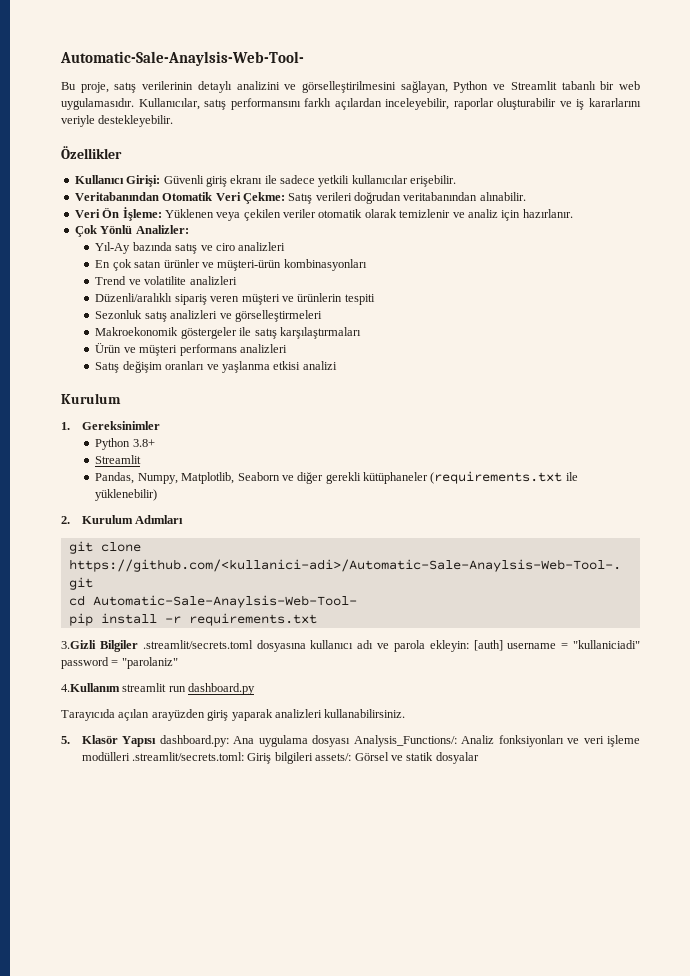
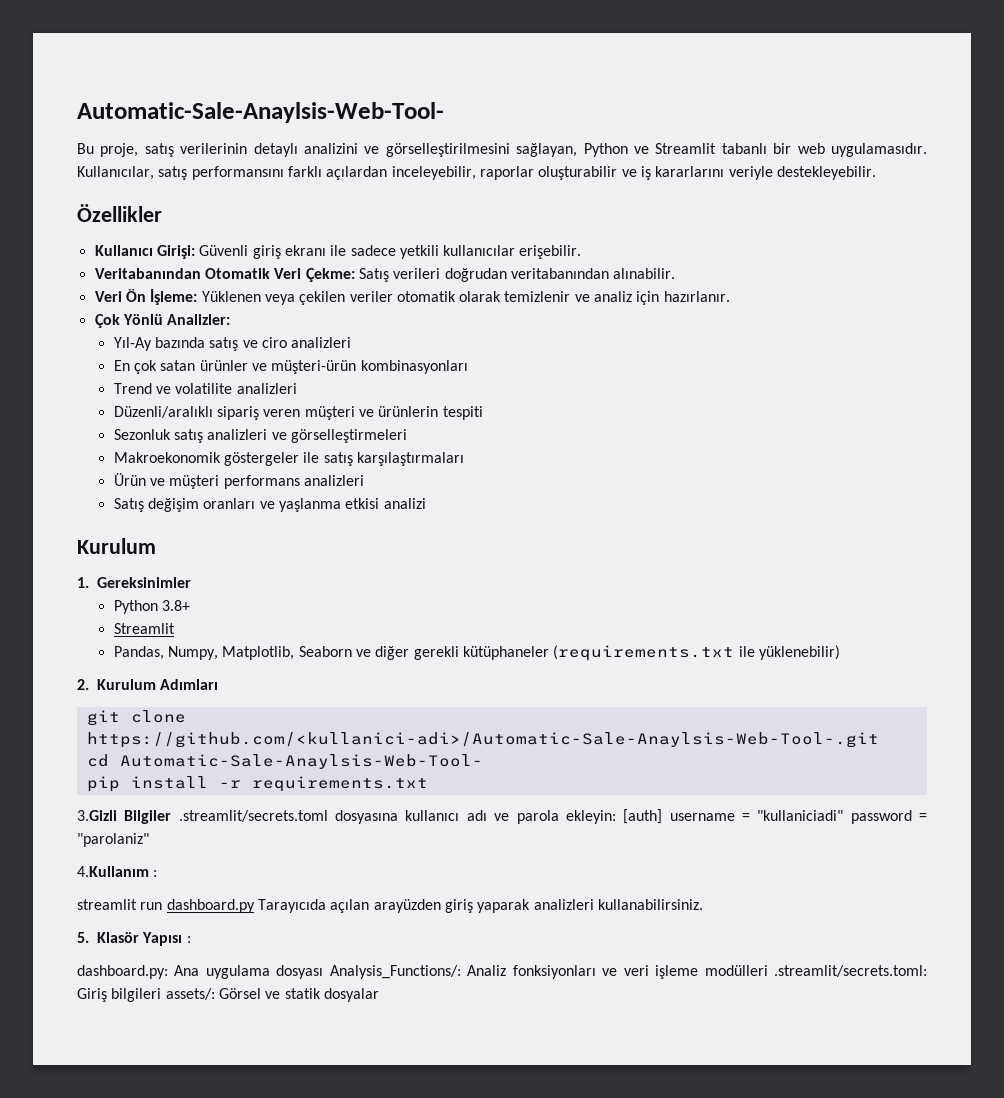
- 4.Kullanım streamlit run dashboard.py
- Tarayıcıda açılan arayüzden giriş yaparak analizleri kullanabilirsiniz.
+ 4.Kullanım :
+ streamlit run dashboard.py Tarayıcıda açılan arayüzden giriş yaparak analizleri kullanabilirsiniz.
- 5. Klasör Yapısı dashboard.py: Ana uygulama dosyası Analysis_Functions/: Analiz fonksiyonları ve veri işleme modülleri .streamlit/secrets.toml: Giriş bilgileri assets/: Görsel ve statik dosyalar
+ 5. Klasör Yapısı :
+ dashboard.py: Ana uygulama dosyası Analysis_Functions/: Analiz fonksiyonları ve veri işleme modülleri .streamlit/secrets.toml: Giriş bilgileri assets/: Görsel ve statik dosyalar

